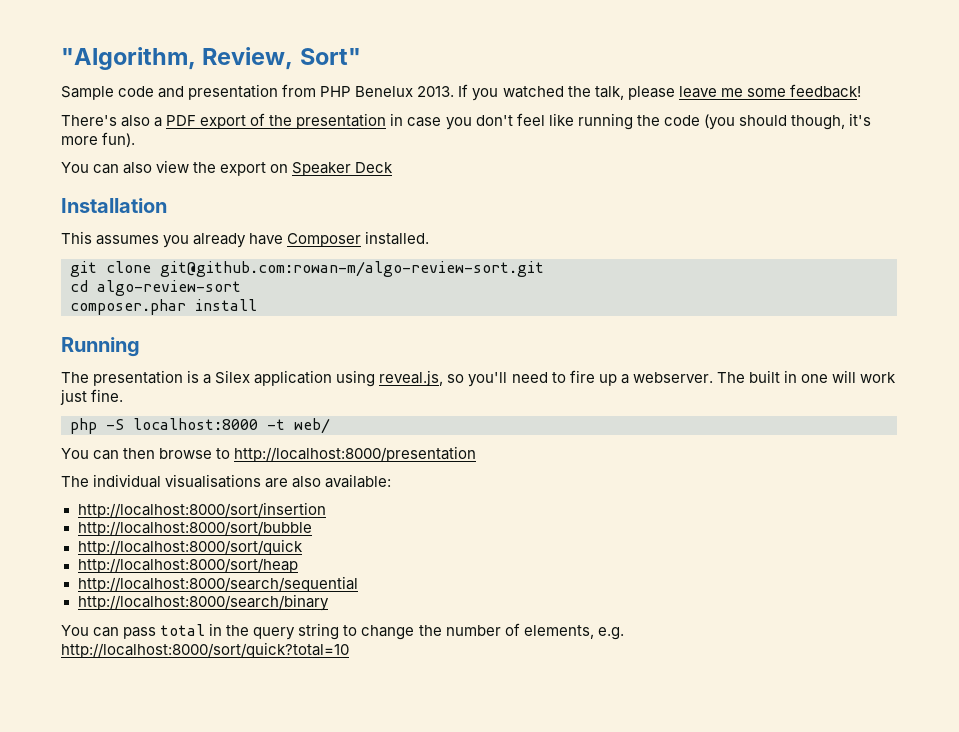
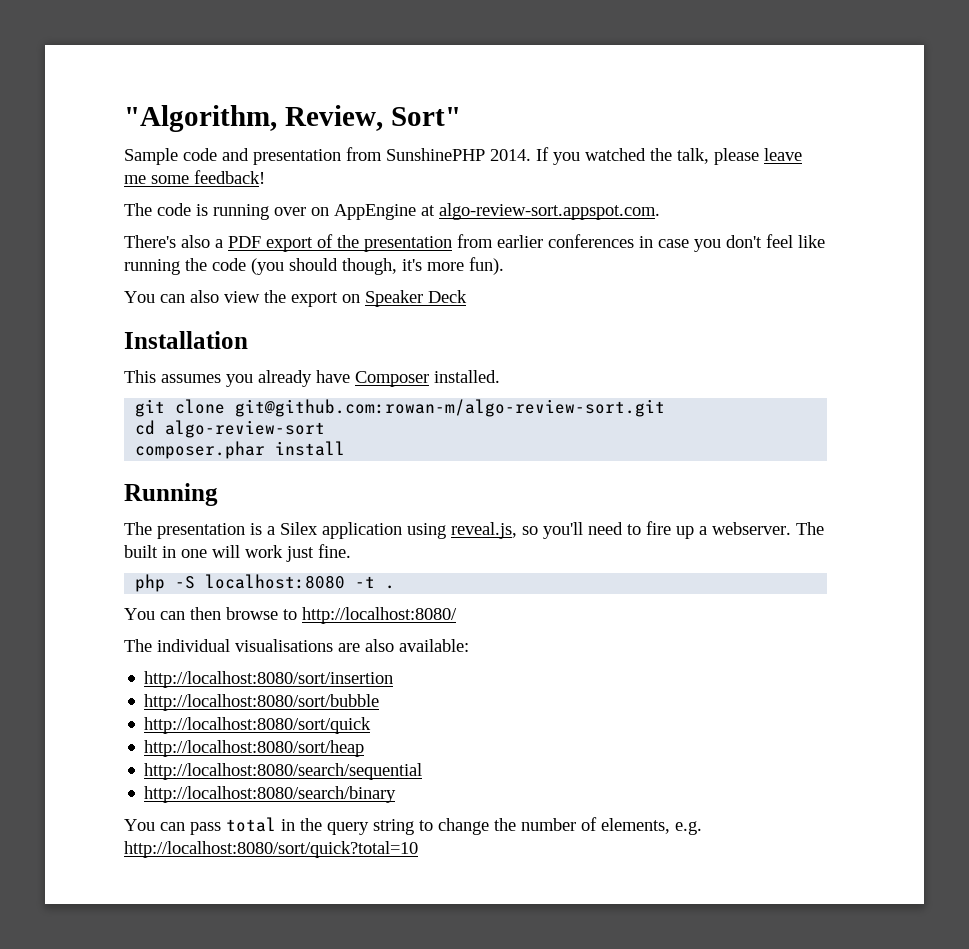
- Sample code and presentation from PHP Benelux 2013.
+ Sample code and presentation from SunshinePHP 2014.
+ The code is running over on AppEngine at algo-review-sort.appspot.com.
- There's also a PDF export of the presentation in case you don't feel like running the code (you should though, it's more fun).
+ There's also a PDF export of the presentation from earlier conferences in case you don't feel like running the code (you should though, it's more fun).
- php -S localhost:8000 -t web/
+ php -S localhost:8080 -t .
- You can then browse to http://localhost:8000/presentation
+ You can then browse to http://localhost:8080/
- http://localhost:8000/sort/insertion
- http://localhost:8000/sort/bubble
- http://localhost:8000/sort/quick
- http://localhost:8000/sort/heap
- http://localhost:8000/search/sequential
- http://localhost:8000/search/binary
+ http://localhost:8080/sort/insertion
+ http://localhost:8080/sort/bubble
+ http://localhost:8080/sort/quick
+ http://localhost:8080/sort/heap
+ http://localhost:8080/search/sequential
+ http://localhost:8080/search/binary
- You can pass total in the query string to change the number of elements, e.g. http://localhost:8000/sort/quick?total=10
+ You can pass total in the query string to change the number of elements, e.g. http://localhost:8080/sort/quick?total=10

